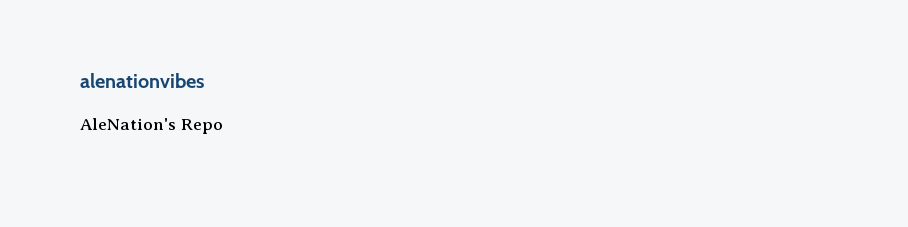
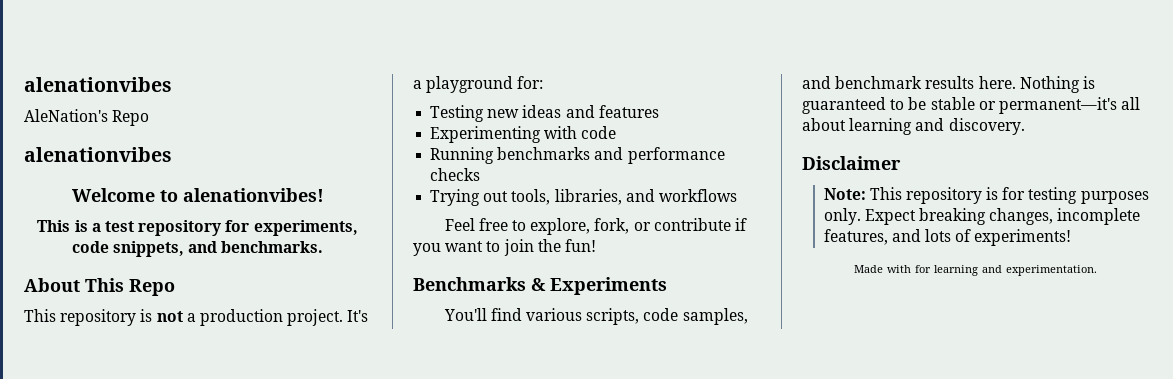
  AleNation's Repo
+ alenationvibes
+ Welcome to alenationvibes!
+ This is a test repository for experiments, code snippets, and benchmarks.
+ About This Repo
+ This repository is not a production project. It's a playground for:
+ Testing new ideas and features
+ Experimenting with code
+ Running benchmarks and performance checks
+ Trying out tools, libraries, and workflows
+ Feel free to explore, fork, or contribute if you want to join the fun!
+ Benchmarks & Experiments
+ You'll find various scripts, code samples, and benchmark results here. Nothing is guaranteed to be stable or permanent—it's all about learning and discovery.
+ Disclaimer
+ Note: This repository is for testing purposes only. Expect breaking changes, incomplete features, and lots of experiments!
+ Made with for learning and experimentation.

